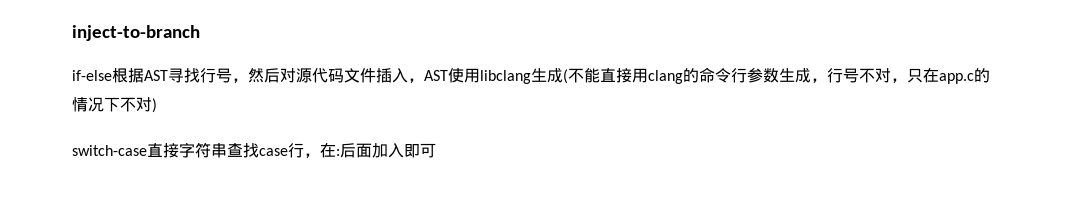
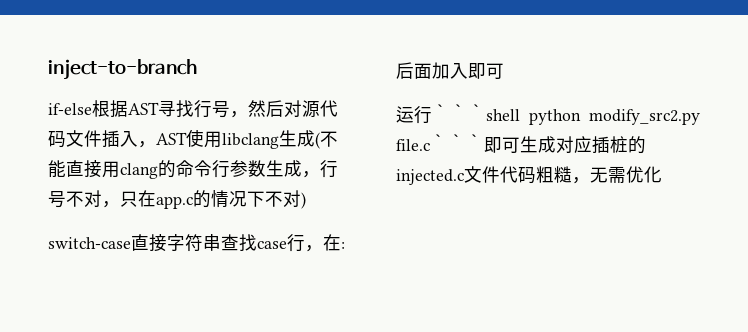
+ 运行｀｀｀shell python modify_src2.py file.c｀｀｀即可生成对应插桩的injected.c文件代码粗糙，无需优化

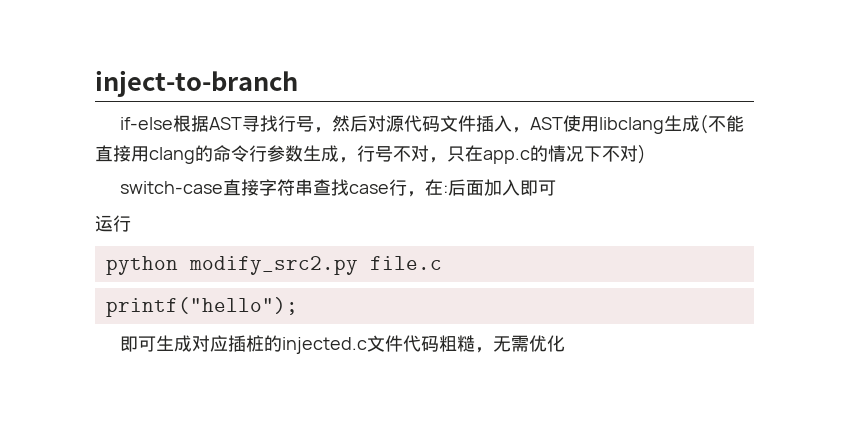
- 运行｀｀｀shell python modify_src2.py file.c｀｀｀即可生成对应插桩的injected.c文件代码粗糙，无需优化
+ 运行
+ python modify_src2.py file.c
+ printf("hello");
+ 即可生成对应插桩的injected.c文件代码粗糙，无需优化

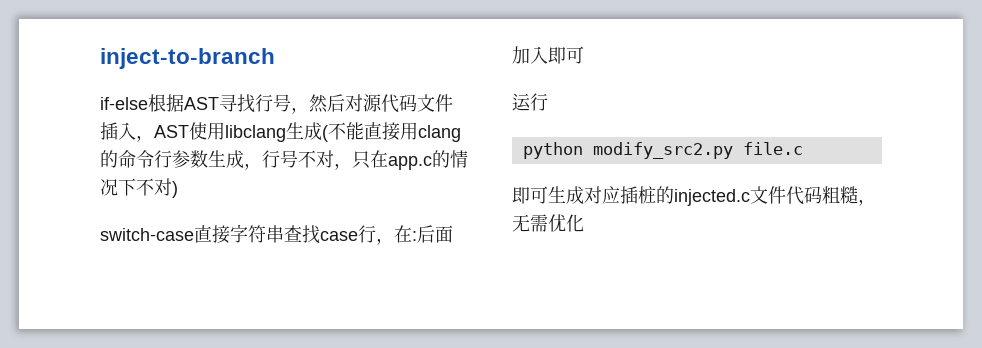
- printf("hello");

